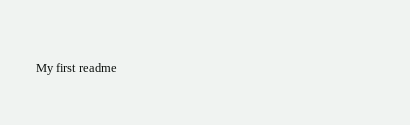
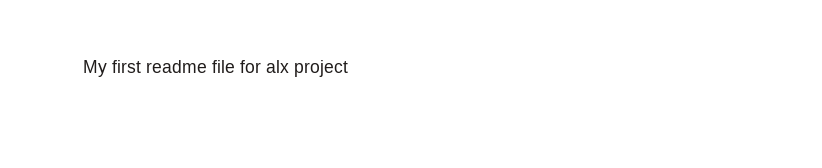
- My first readme
+ My first readme file for alx project

